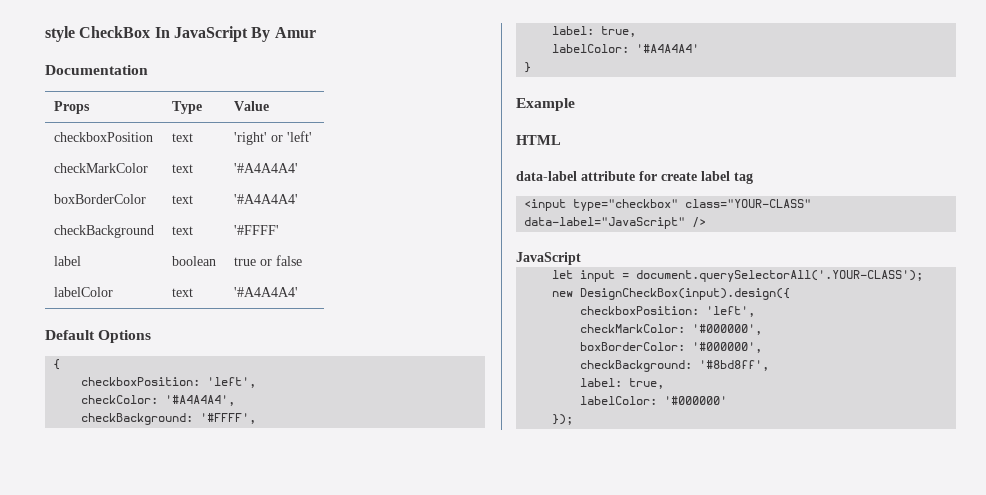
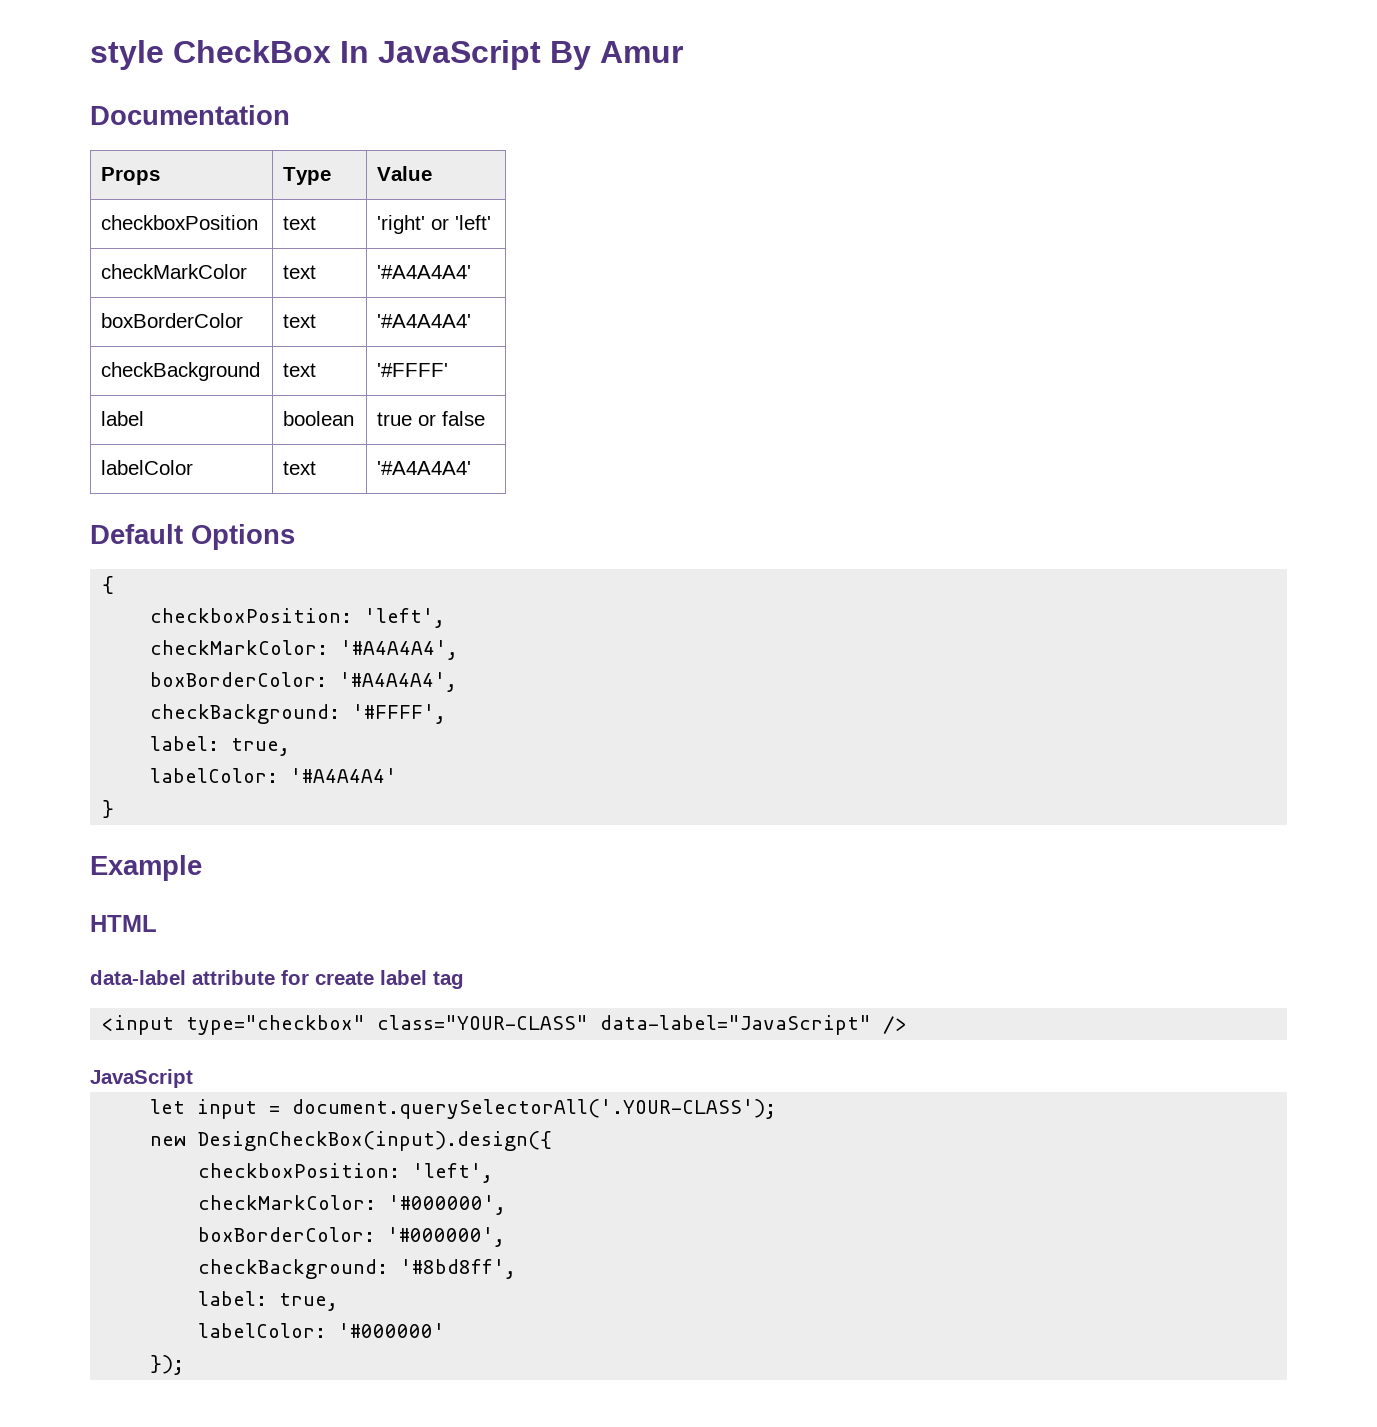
- checkColor: '#A4A4A4',
+ checkMarkColor: '#A4A4A4',
+ boxBorderColor: '#A4A4A4',

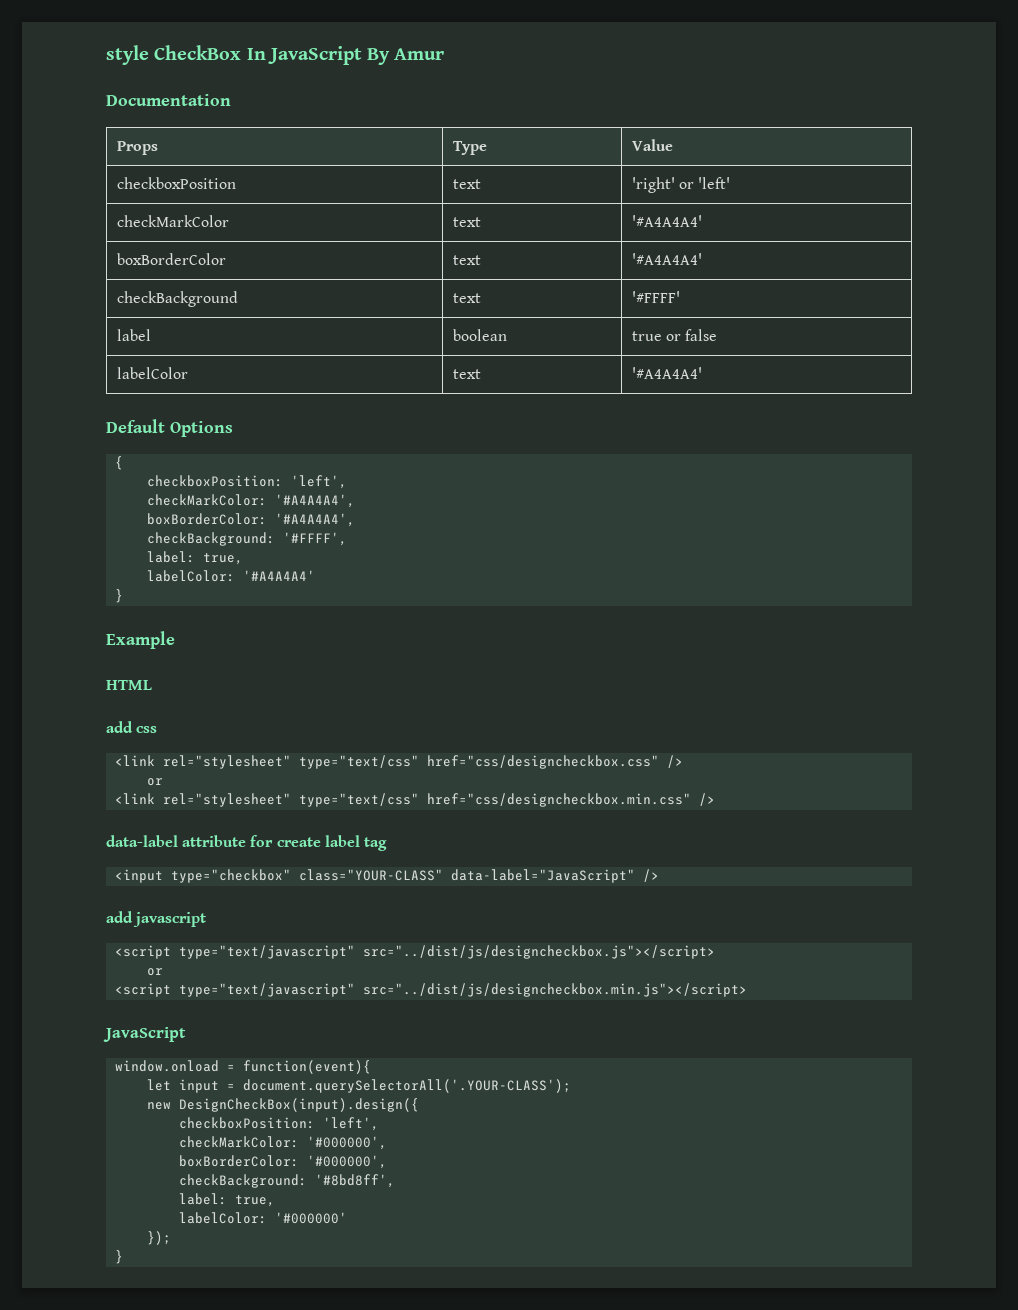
+ add css
+ <link rel="stylesheet" type="text/css" href="css/designcheckbox.css" />
+ or
+ <link rel="stylesheet" type="text/css" href="css/designcheckbox.min.css" />
  <input type="checkbox" class="YOUR-CLASS" data-label="JavaScript" />
+ add javascript
+ <script type="text/javascript" src="../dist/js/designcheckbox.js"></script>
+ or
+ <script type="text/javascript" src="../dist/js/designcheckbox.min.js"></script>
  JavaScript
+ window.onload = function(event){
  });
+ }

